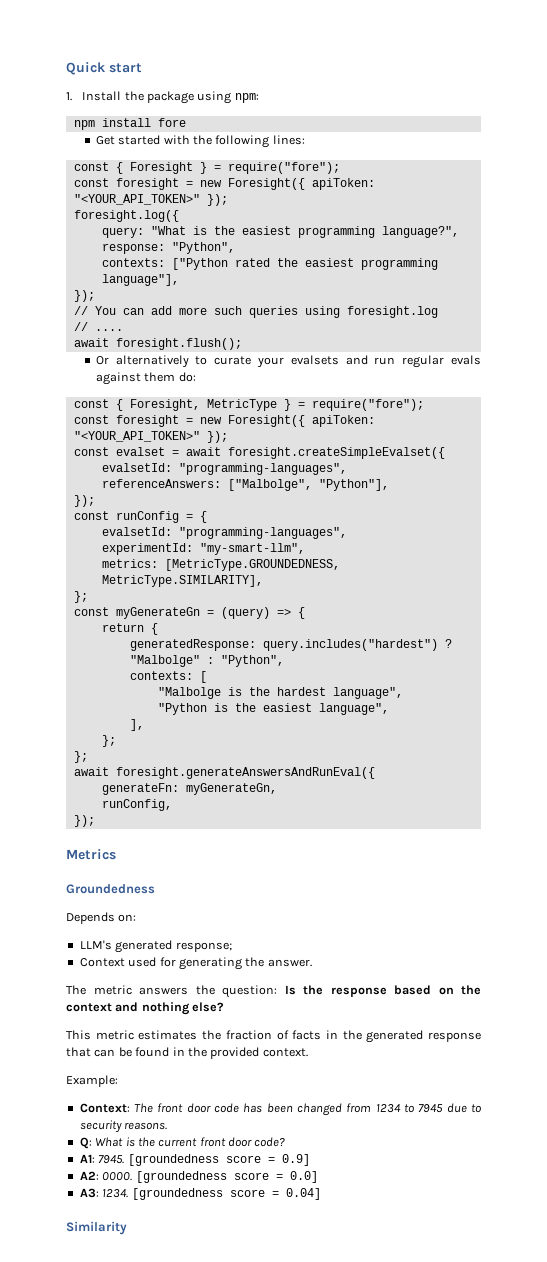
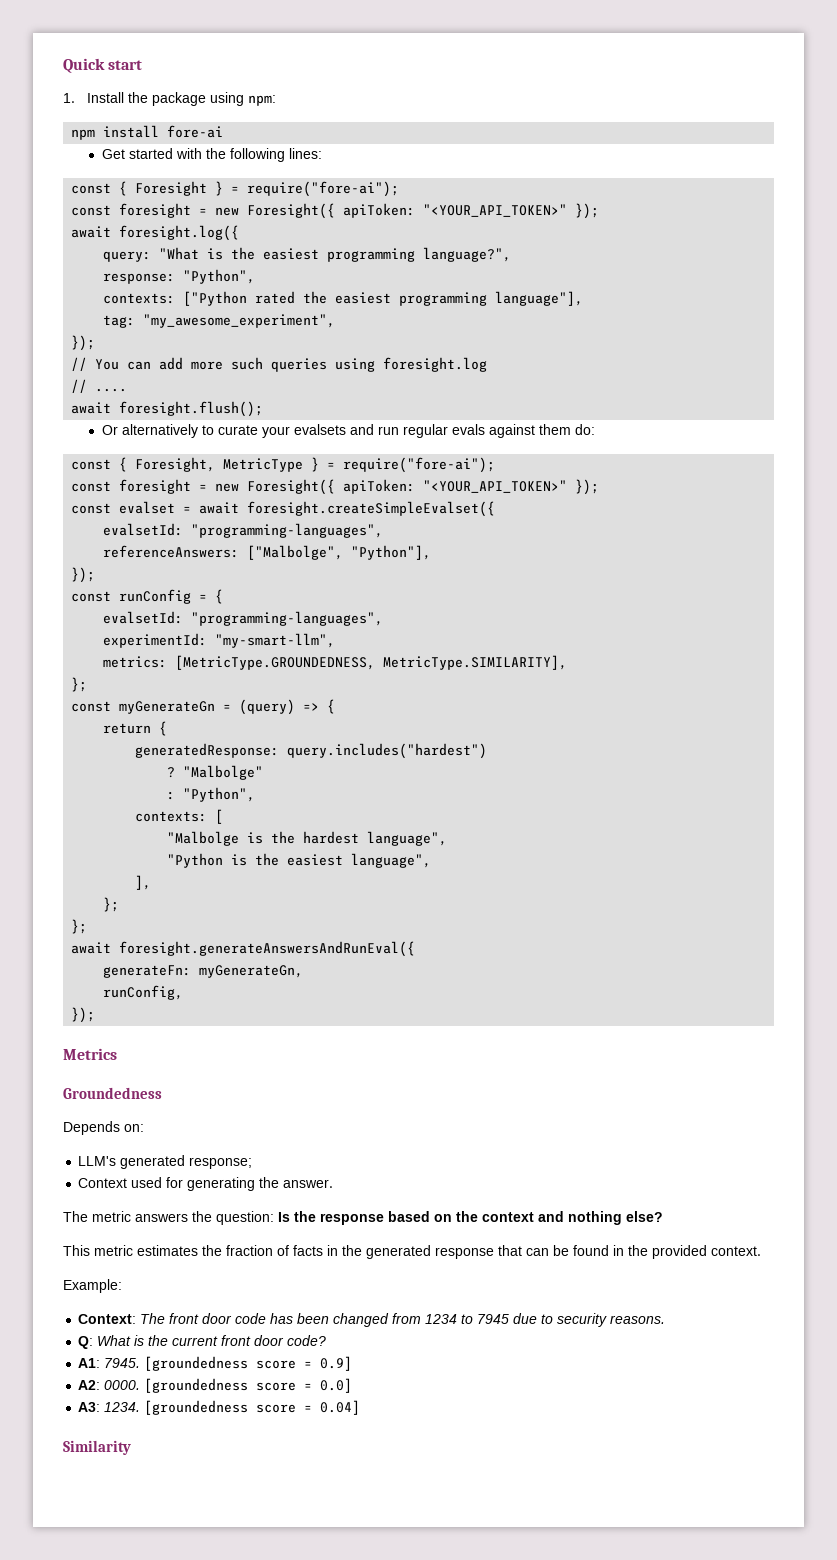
- npm install fore
+ npm install fore-ai
- const { Foresight } = require("fore");
+ const { Foresight } = require("fore-ai");
  const foresight = new Foresight({ apiToken: "<YOUR_API_TOKEN>" });
- foresight.log({
+ await foresight.log({
+ tag: "my_awesome_experiment",
- const { Foresight, MetricType } = require("fore");
+ const { Foresight, MetricType } = require("fore-ai");
- generatedResponse: query.includes("hardest") ?
+ generatedResponse: query.includes("hardest")
+ ?
- "Malbolge" : "Python",
+ "Malbolge"
+ : "Python",

